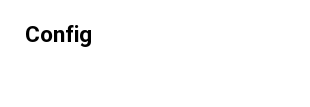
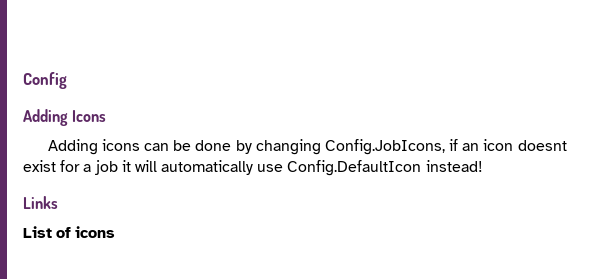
+ Adding Icons
+ Adding icons can be done by changing Config.JobIcons, if an icon doesnt exist for a job it will automatically use Config.DefaultIcon instead!
+ Links
+ List of icons

